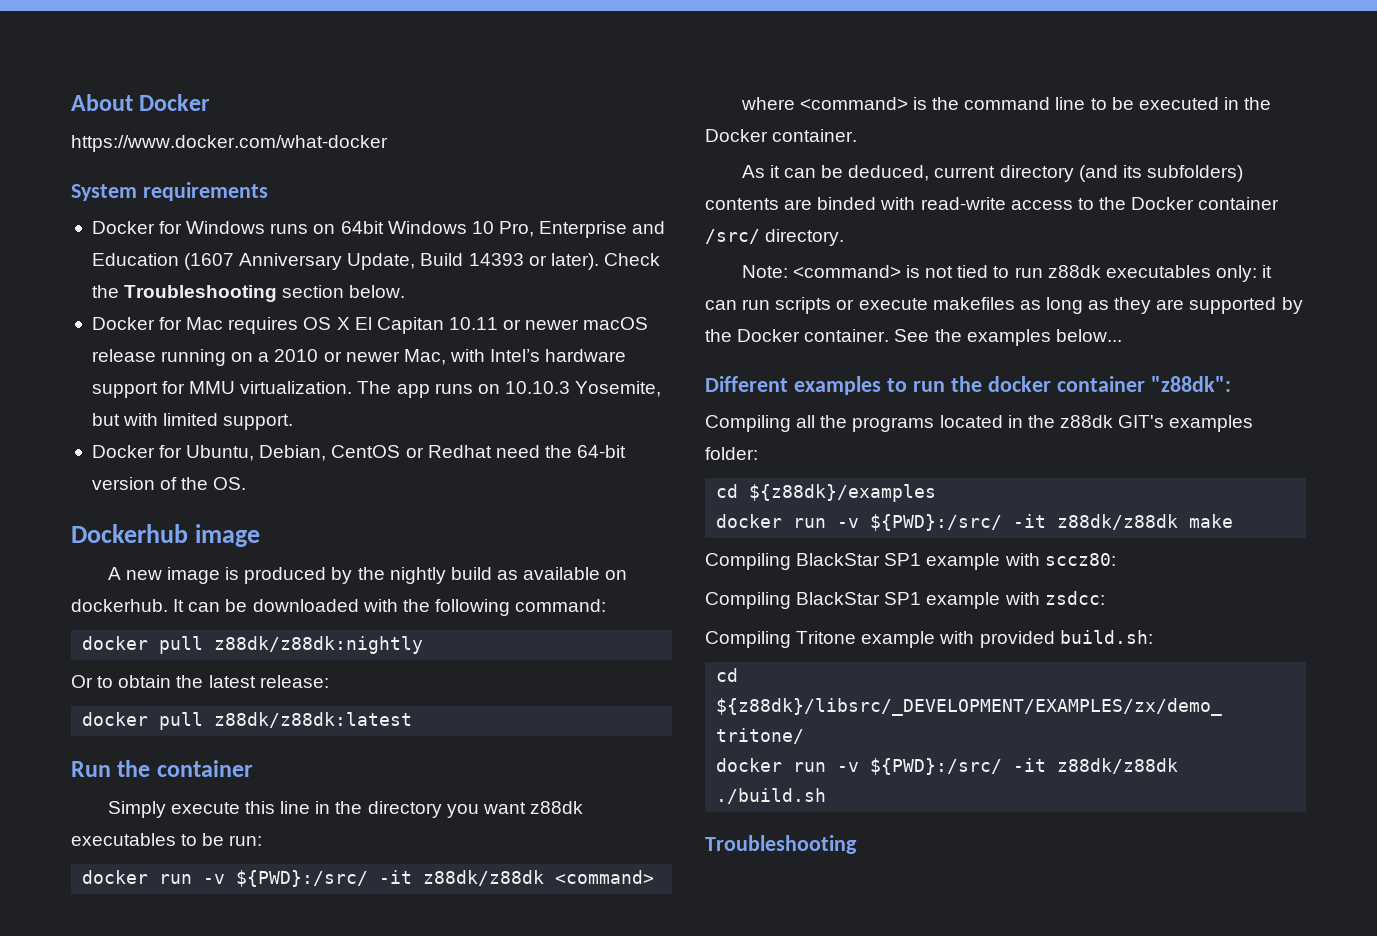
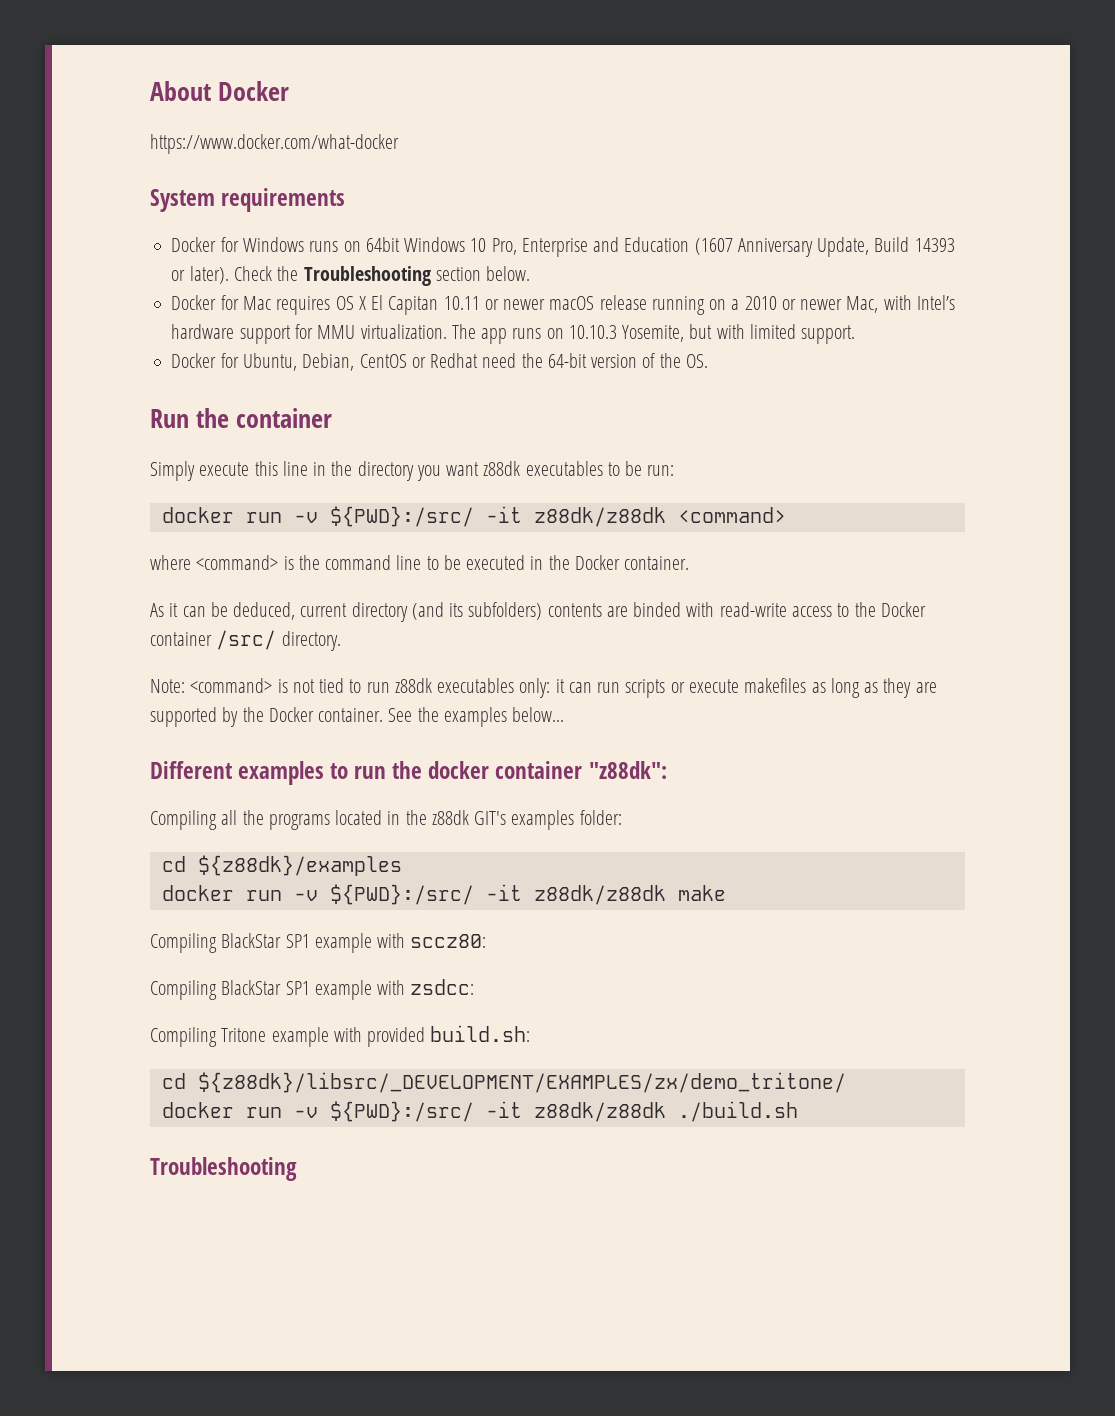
- Dockerhub image
- A new image is produced by the nightly build as available on dockerhub. It can be downloaded with the following command:
- docker pull z88dk/z88dk:nightly
- Or to obtain the latest release:
- docker pull z88dk/z88dk:latest

